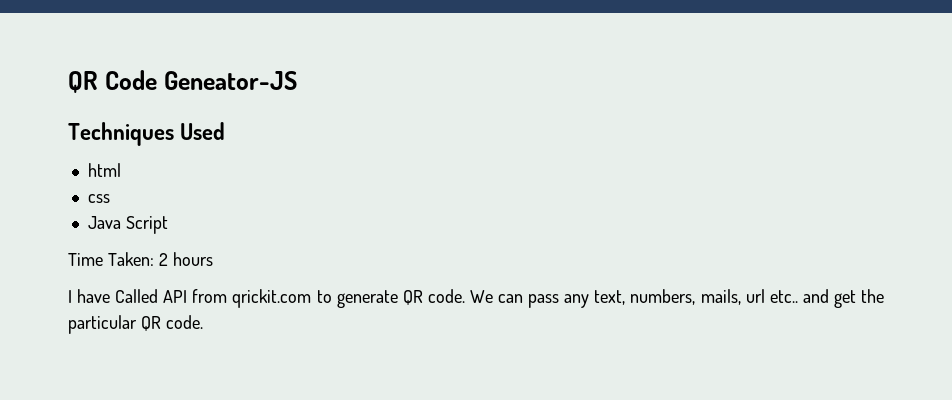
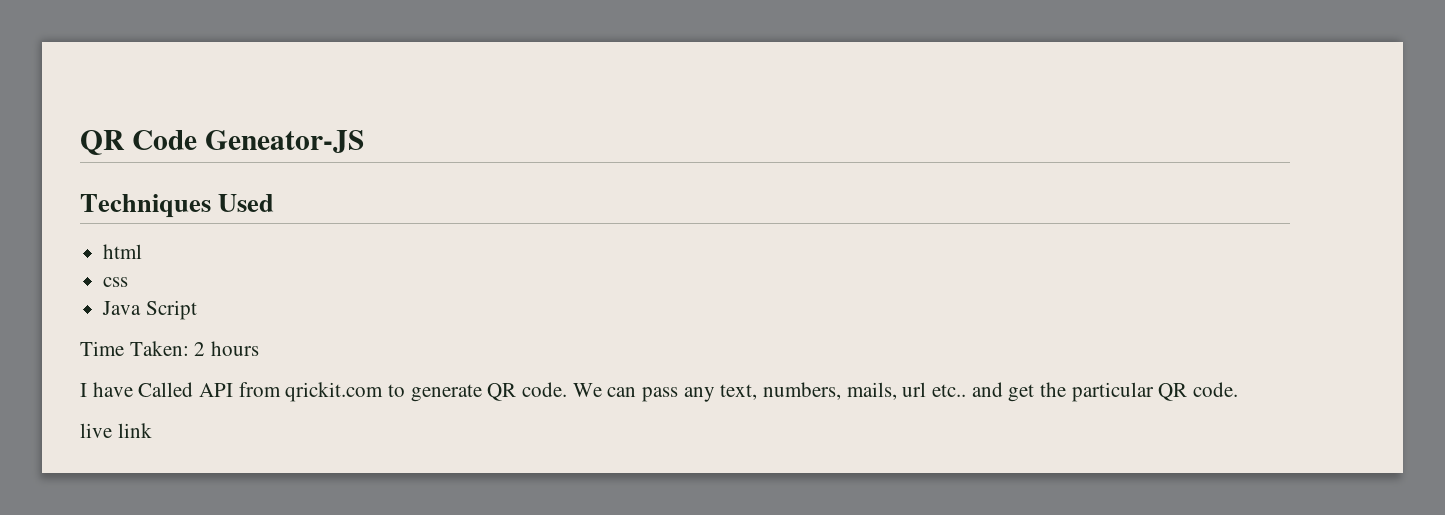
+ live link

